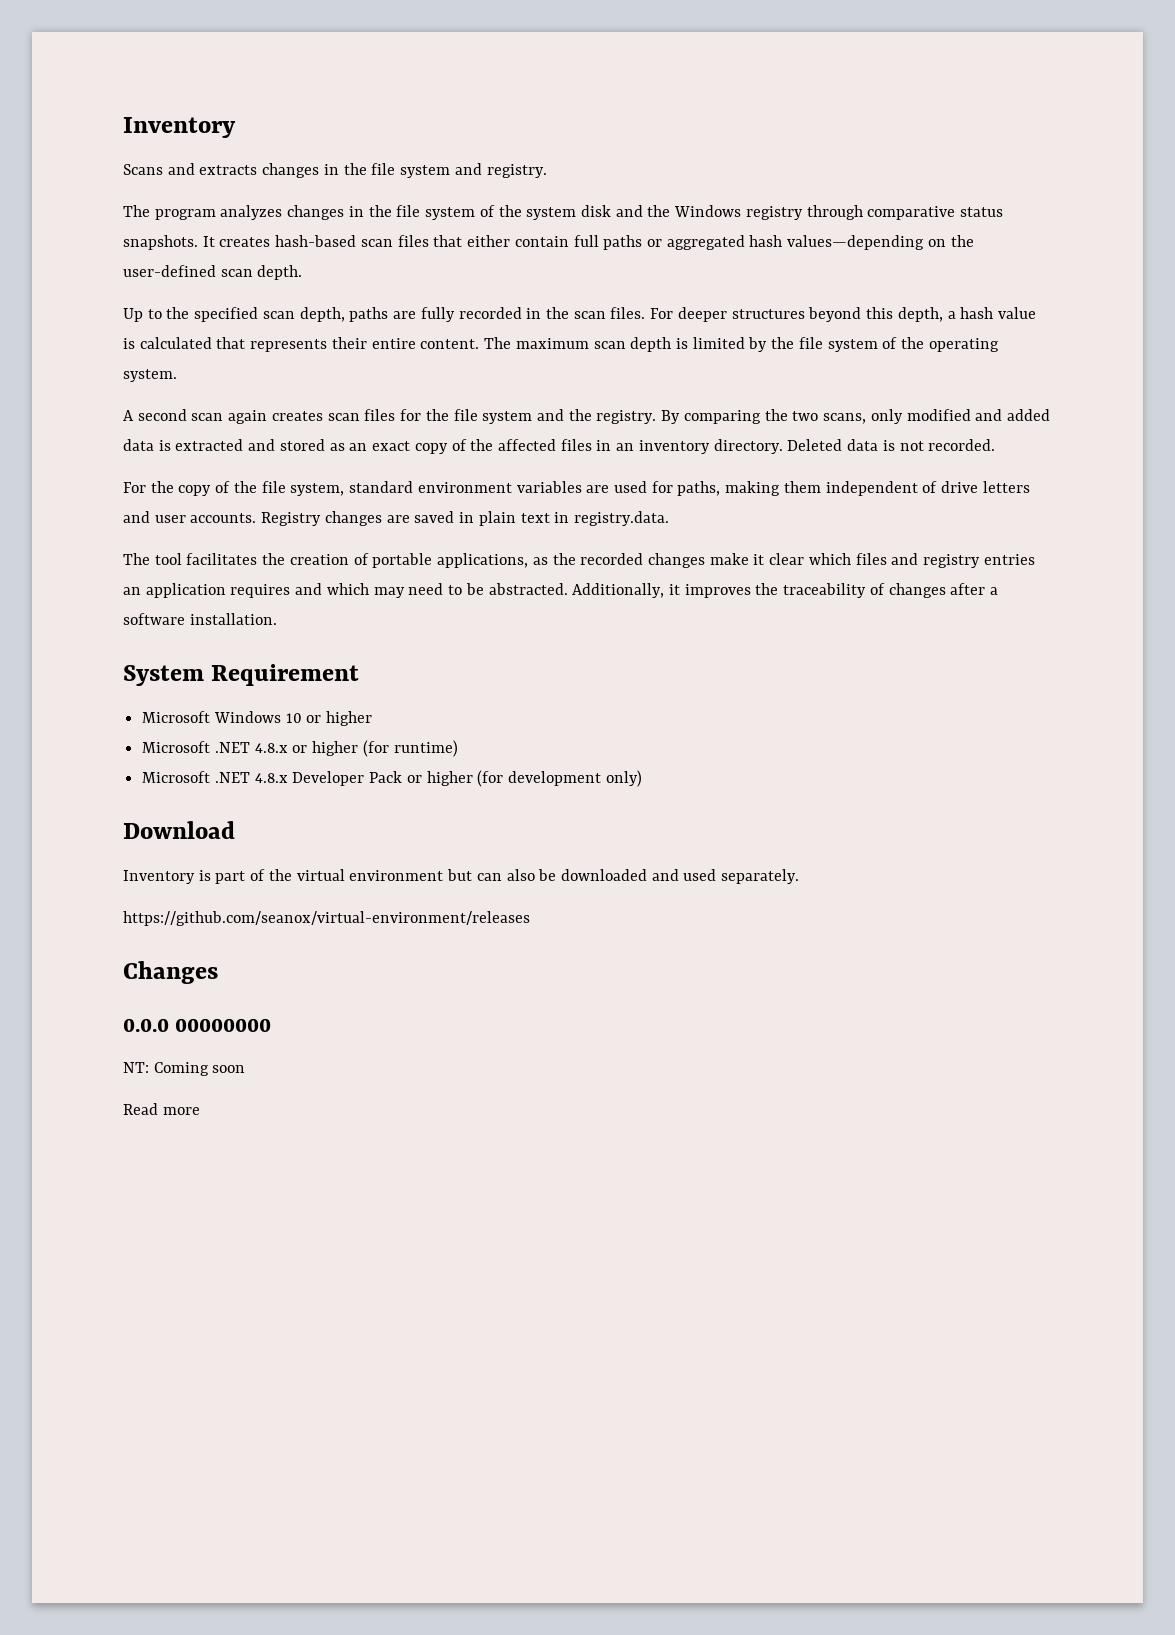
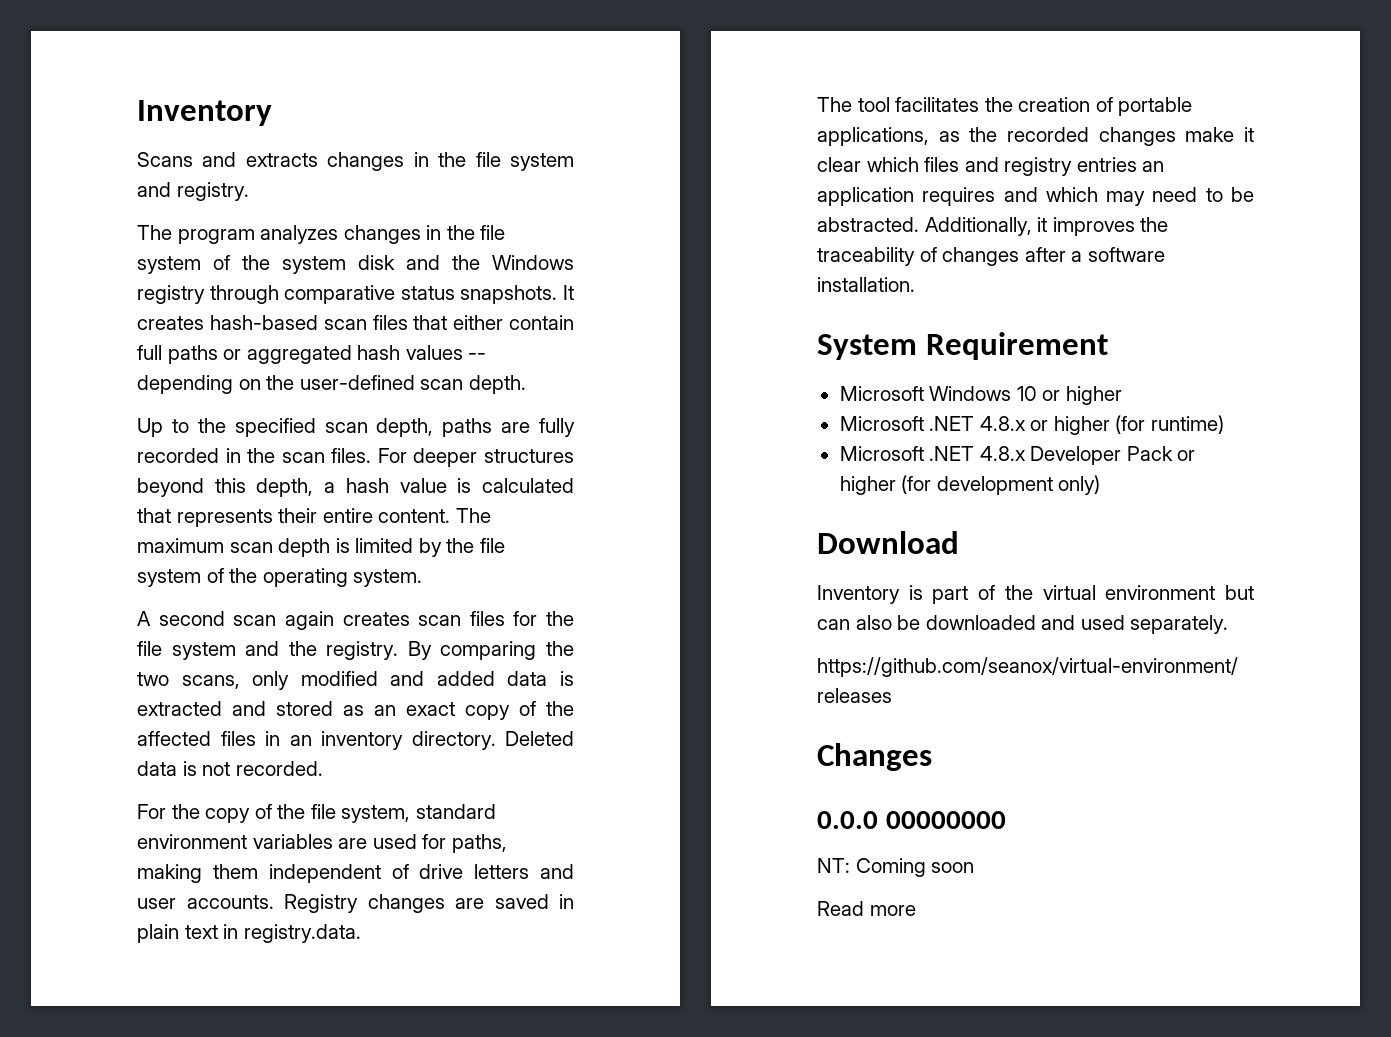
- It creates hash-based scan files that either contain full paths or aggregated hash values—depending on the user-defined scan depth.
+ It creates hash-based scan files that either contain full paths or aggregated hash values -- depending on the user-defined scan depth.

